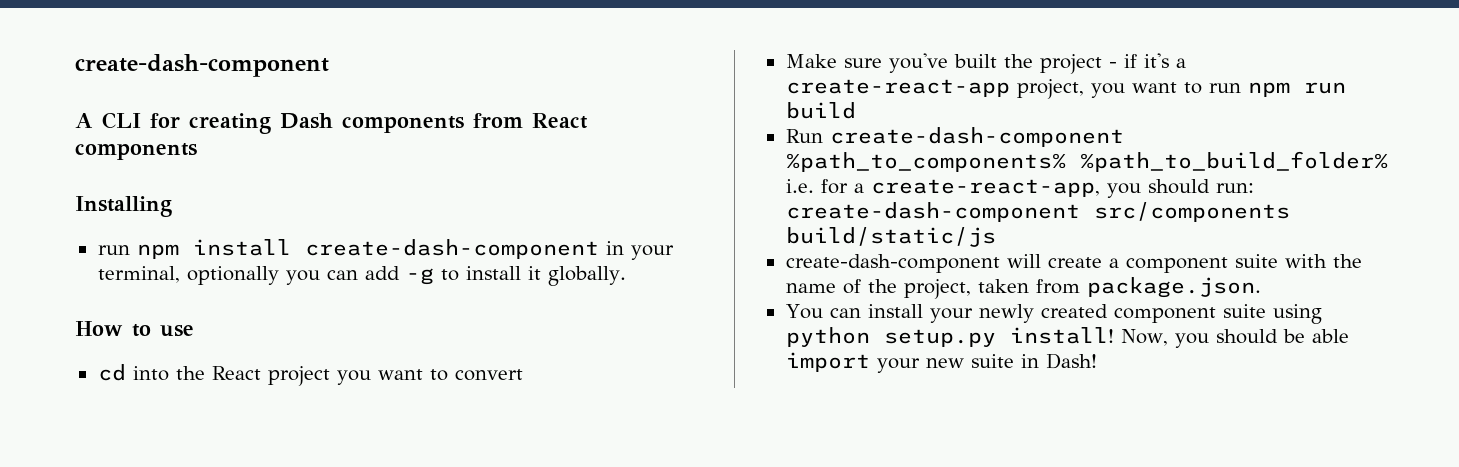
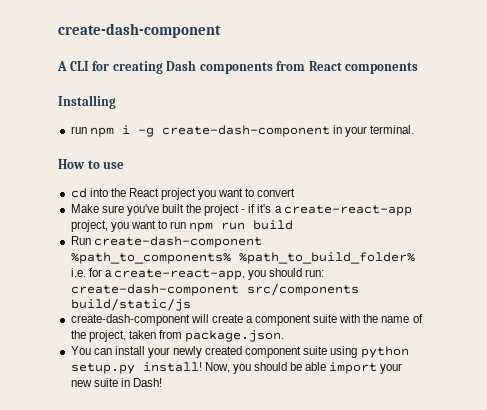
- run npm install create-dash-component in your terminal, optionally you can add -g to install it globally.
+ run npm i -g create-dash-component in your terminal.

